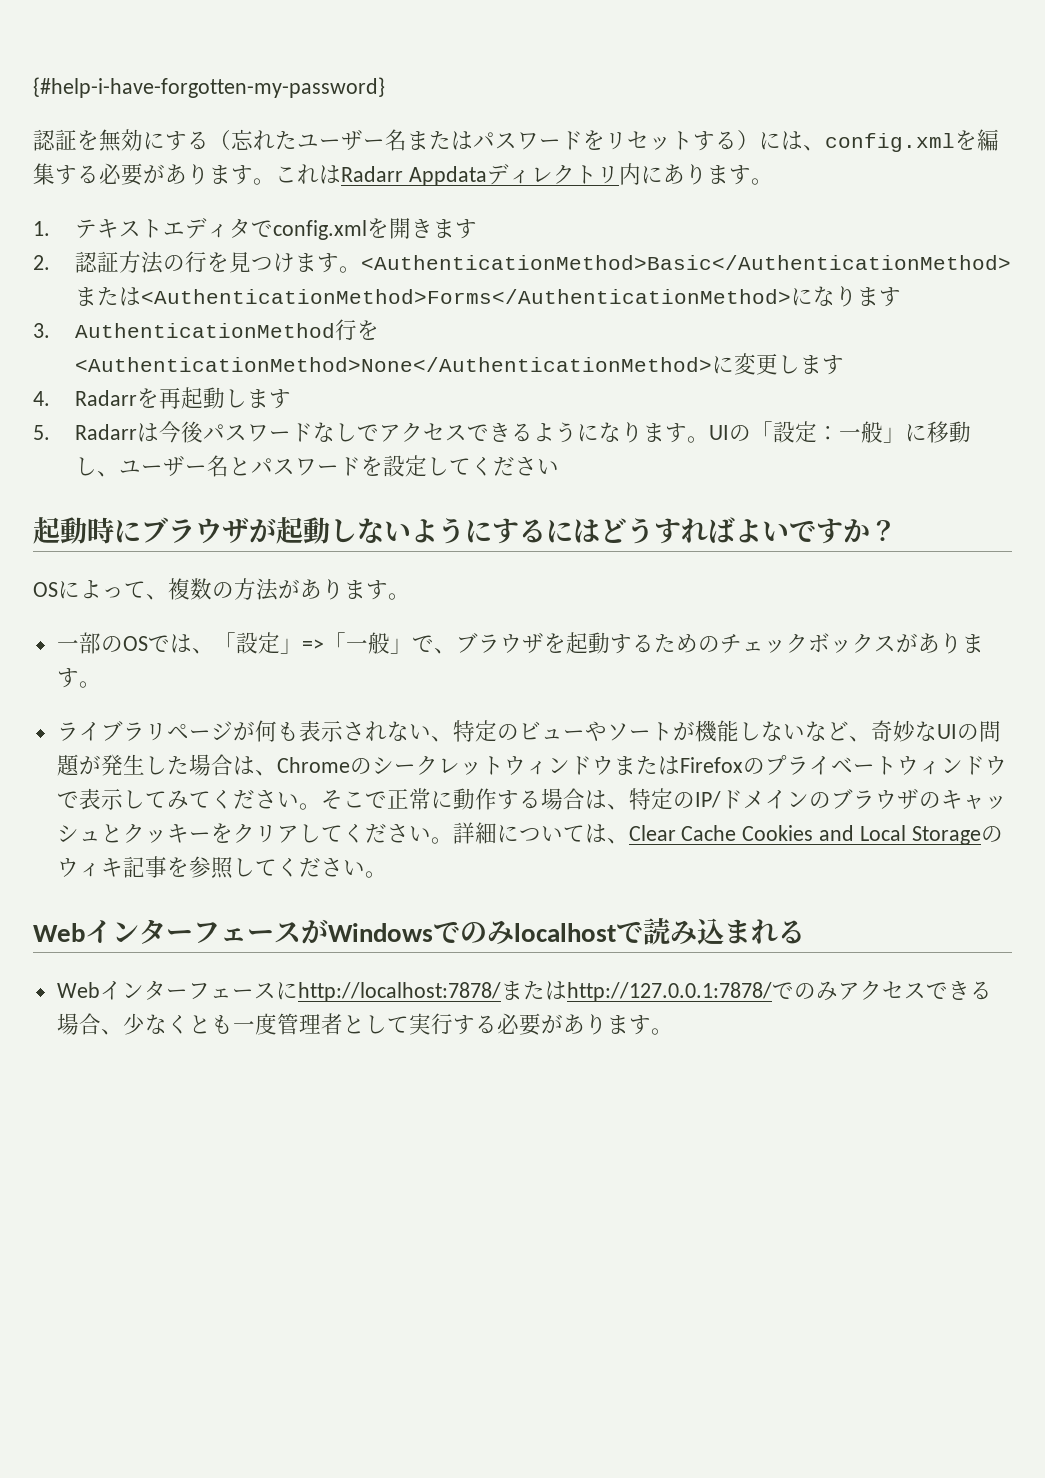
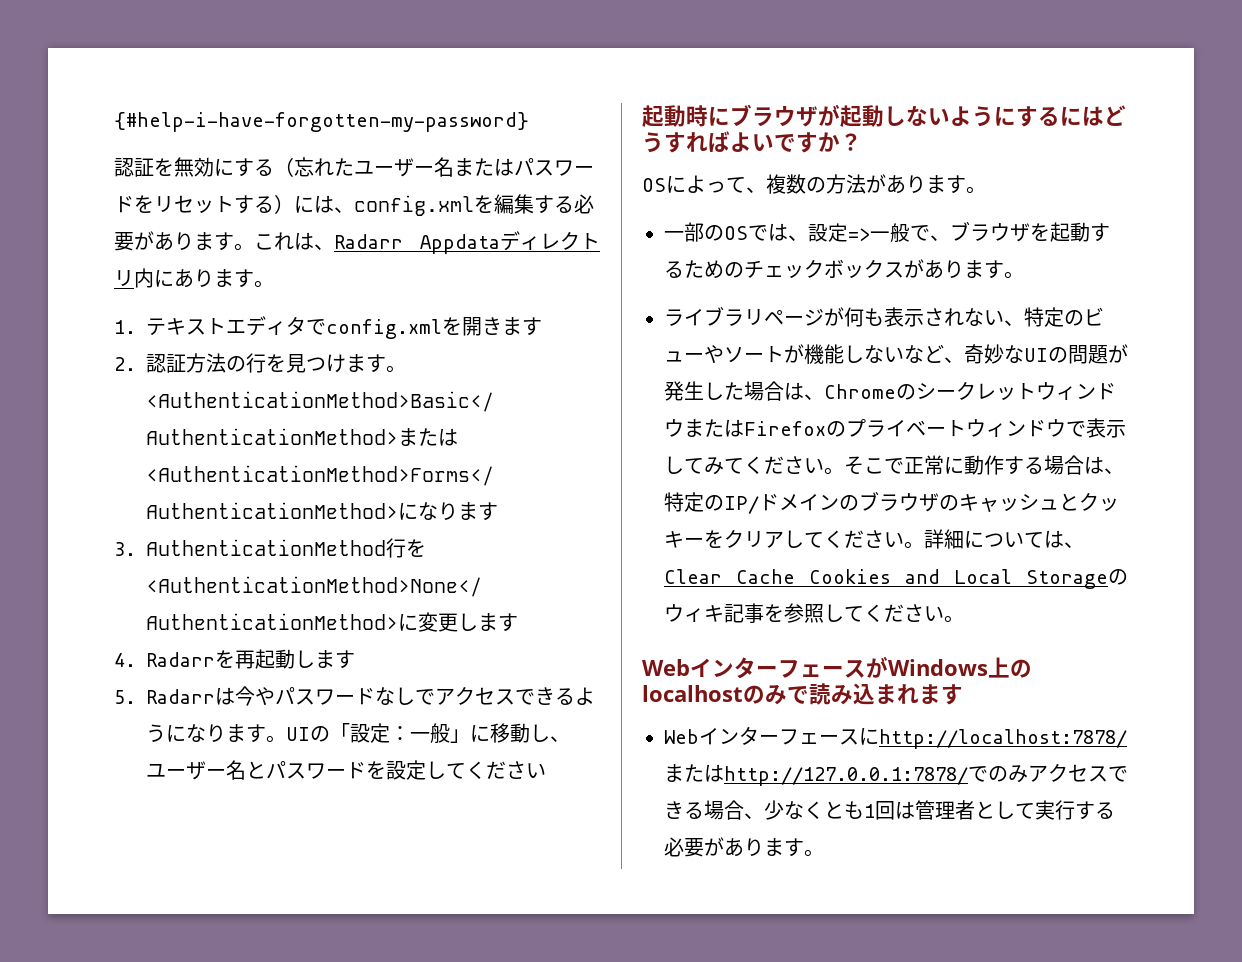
- これはRadarr Appdataディレクトリ内にあります。
+ これは、Radarr Appdataディレクトリ内にあります。
- 5. Radarrは今後パスワードなしでアクセスできるようになります。
+ 5. Radarrは今やパスワードなしでアクセスできるようになります。
- 一部のOSでは、「設定」=>「一般」で、ブラウザを起動するためのチェックボックスがあります。
+ 一部のOSでは、設定=>一般で、ブラウザを起動するためのチェックボックスがあります。
- WebインターフェースがWindowsでのみlocalhostで読み込まれる
+ WebインターフェースがWindows上のlocalhostのみで読み込まれます
- Webインターフェースにhttp://localhost:7878/またはhttp://127.0.0.1:7878/でのみアクセスできる場合、少なくとも一度管理者として実行する必要があります。
+ Webインターフェースにhttp://localhost:7878/またはhttp://127.0.0.1:7878/でのみアクセスできる場合、少なくとも1回は管理者として実行する必要があります。

